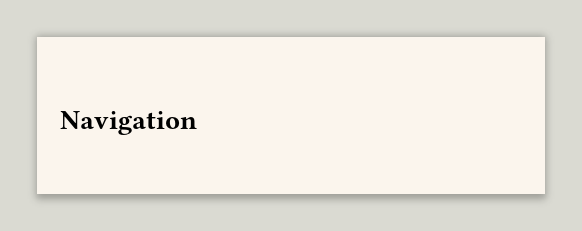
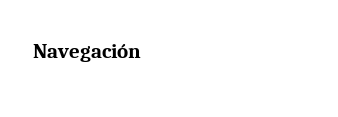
- Navigation
+ Navegación

